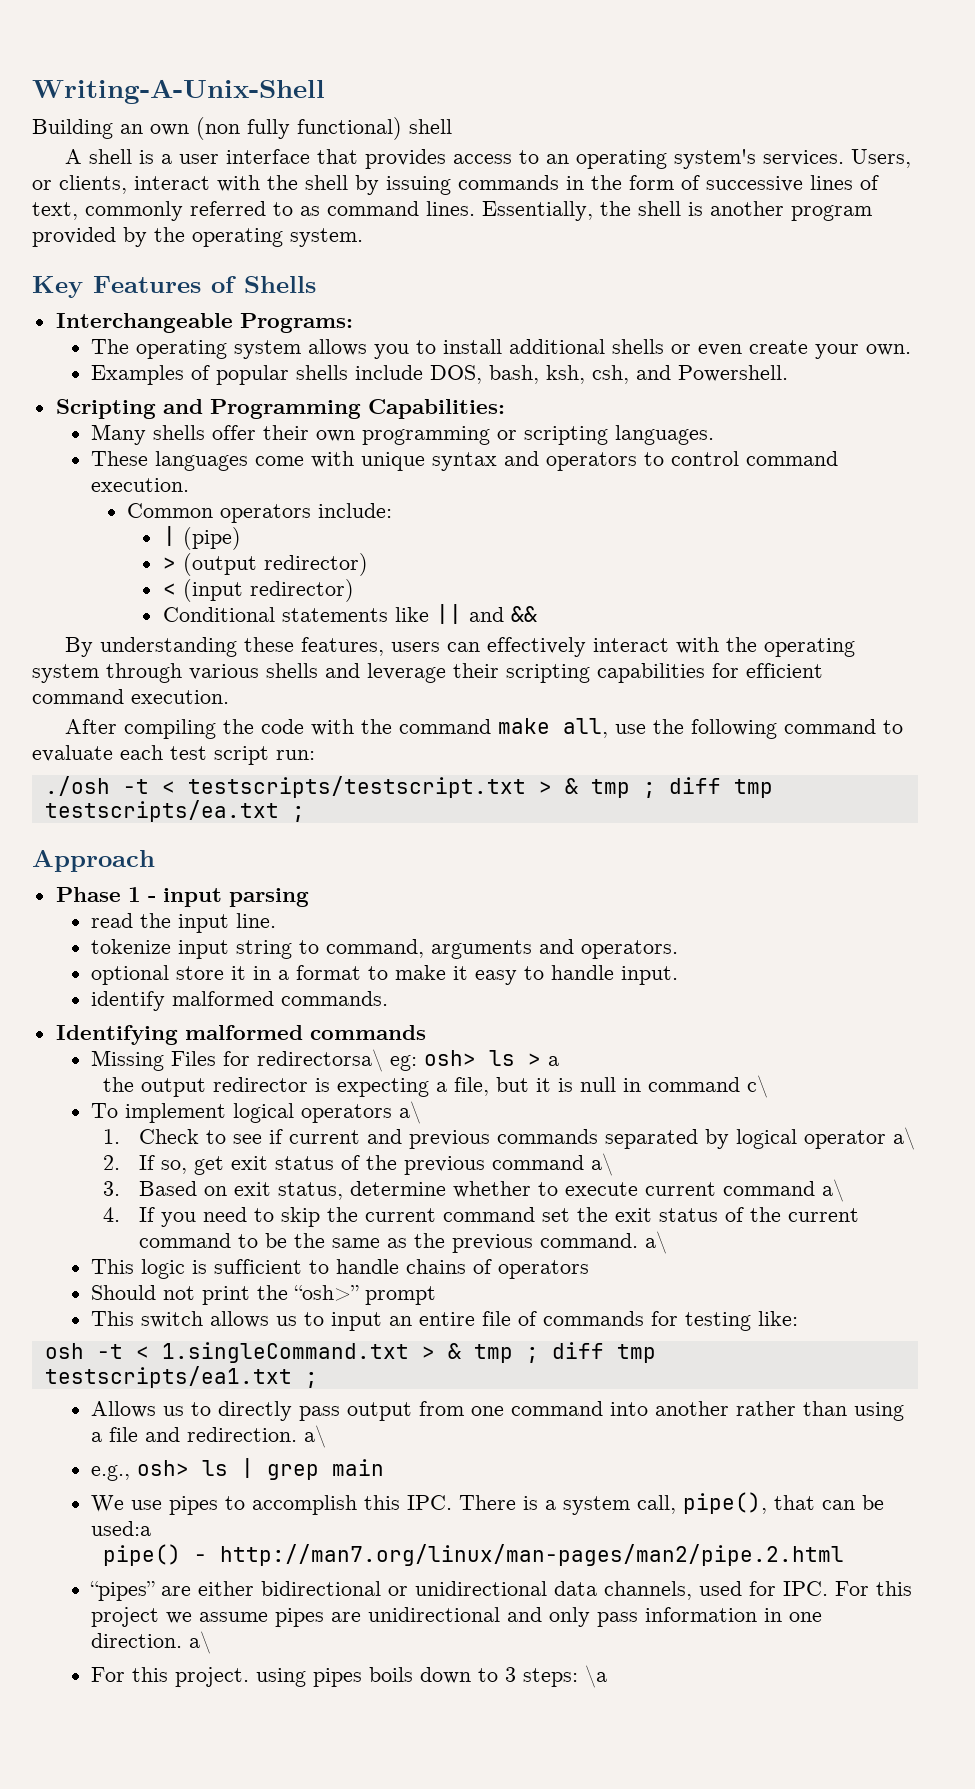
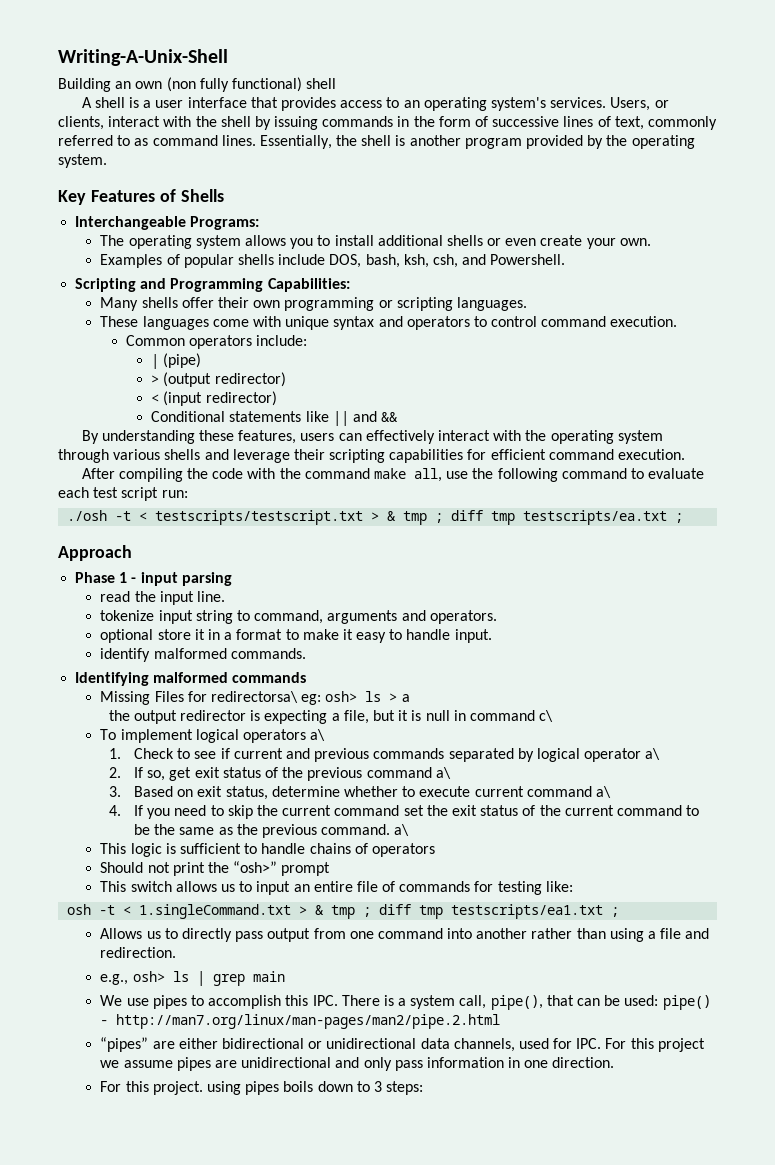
- Allows us to directly pass output from one command into another rather than using a file and redirection. a\
+ Allows us to directly pass output from one command into another rather than using a file and redirection.
- We use pipes to accomplish this IPC. There is a system call, pipe(), that can be used:a
- pipe() - http://man7.org/linux/man-pages/man2/pipe.2.html
+ We use pipes to accomplish this IPC. There is a system call, pipe(), that can be used: pipe() - http://man7.org/linux/man-pages/man2/pipe.2.html
- “pipes” are either bidirectional or unidirectional data channels, used for IPC. For this project we assume pipes are unidirectional and only pass information in one direction. a\
+ “pipes” are either bidirectional or unidirectional data channels, used for IPC. For this project we assume pipes are unidirectional and only pass information in one direction.
- For this project. using pipes boils down to 3 steps: \a
+ For this project. using pipes boils down to 3 steps:

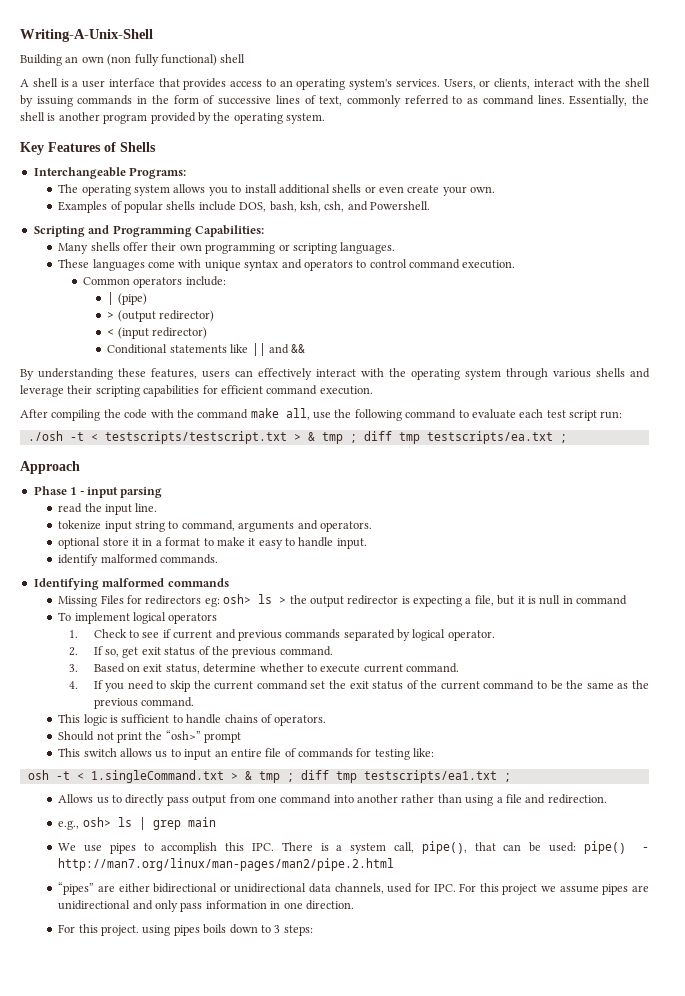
- Missing Files for redirectorsa\ eg: osh> ls > a
- the output redirector is expecting a file, but it is null in command c\
+ Missing Files for redirectors eg: osh> ls > the output redirector is expecting a file, but it is null in command
- To implement logical operators a\
+ To implement logical operators
- 1. Check to see if current and previous commands separated by logical operator a\
+ 1. Check to see if current and previous commands separated by logical operator.
- 2. If so, get exit status of the previous command a\
+ 2. If so, get exit status of the previous command.
- 3. Based on exit status, determine whether to execute current command a\
+ 3. Based on exit status, determine whether to execute current command.
- 4. If you need to skip the current command set the exit status of the current command to be the same as the previous command. a\
+ 4. If you need to skip the current command set the exit status of the current command to be the same as the previous command.
- This logic is sufficient to handle chains of operators
+ This logic is sufficient to handle chains of operators.

